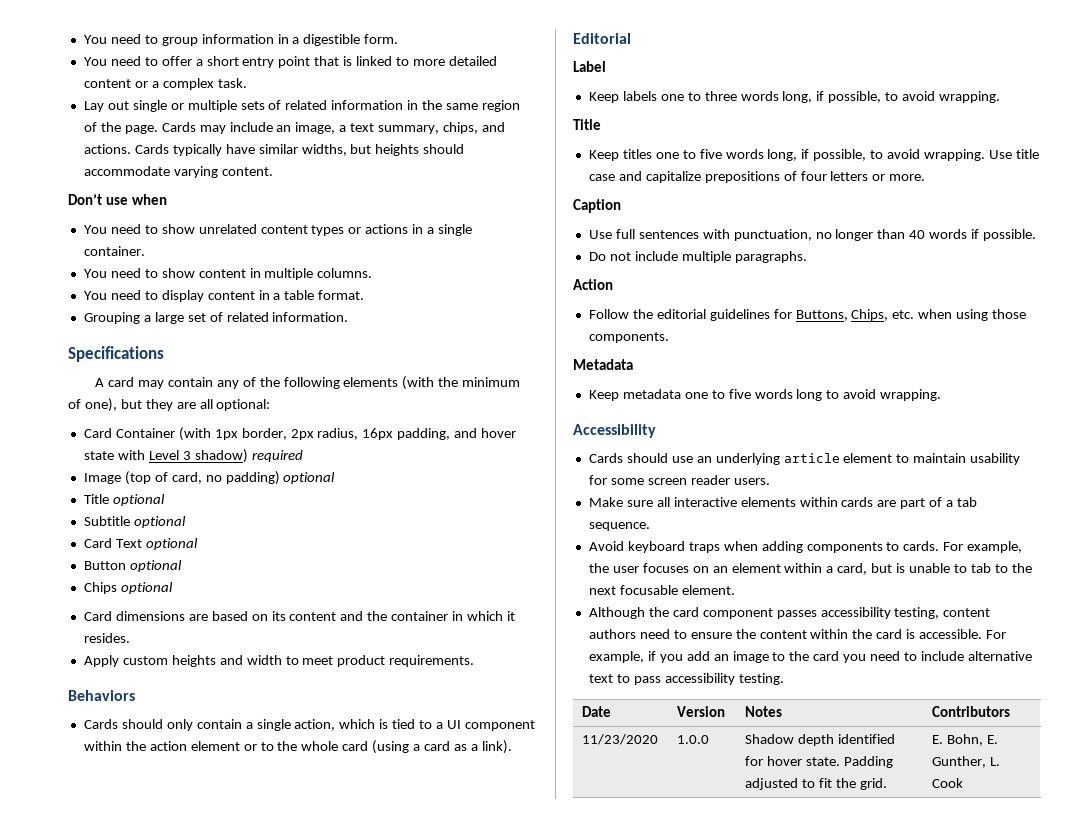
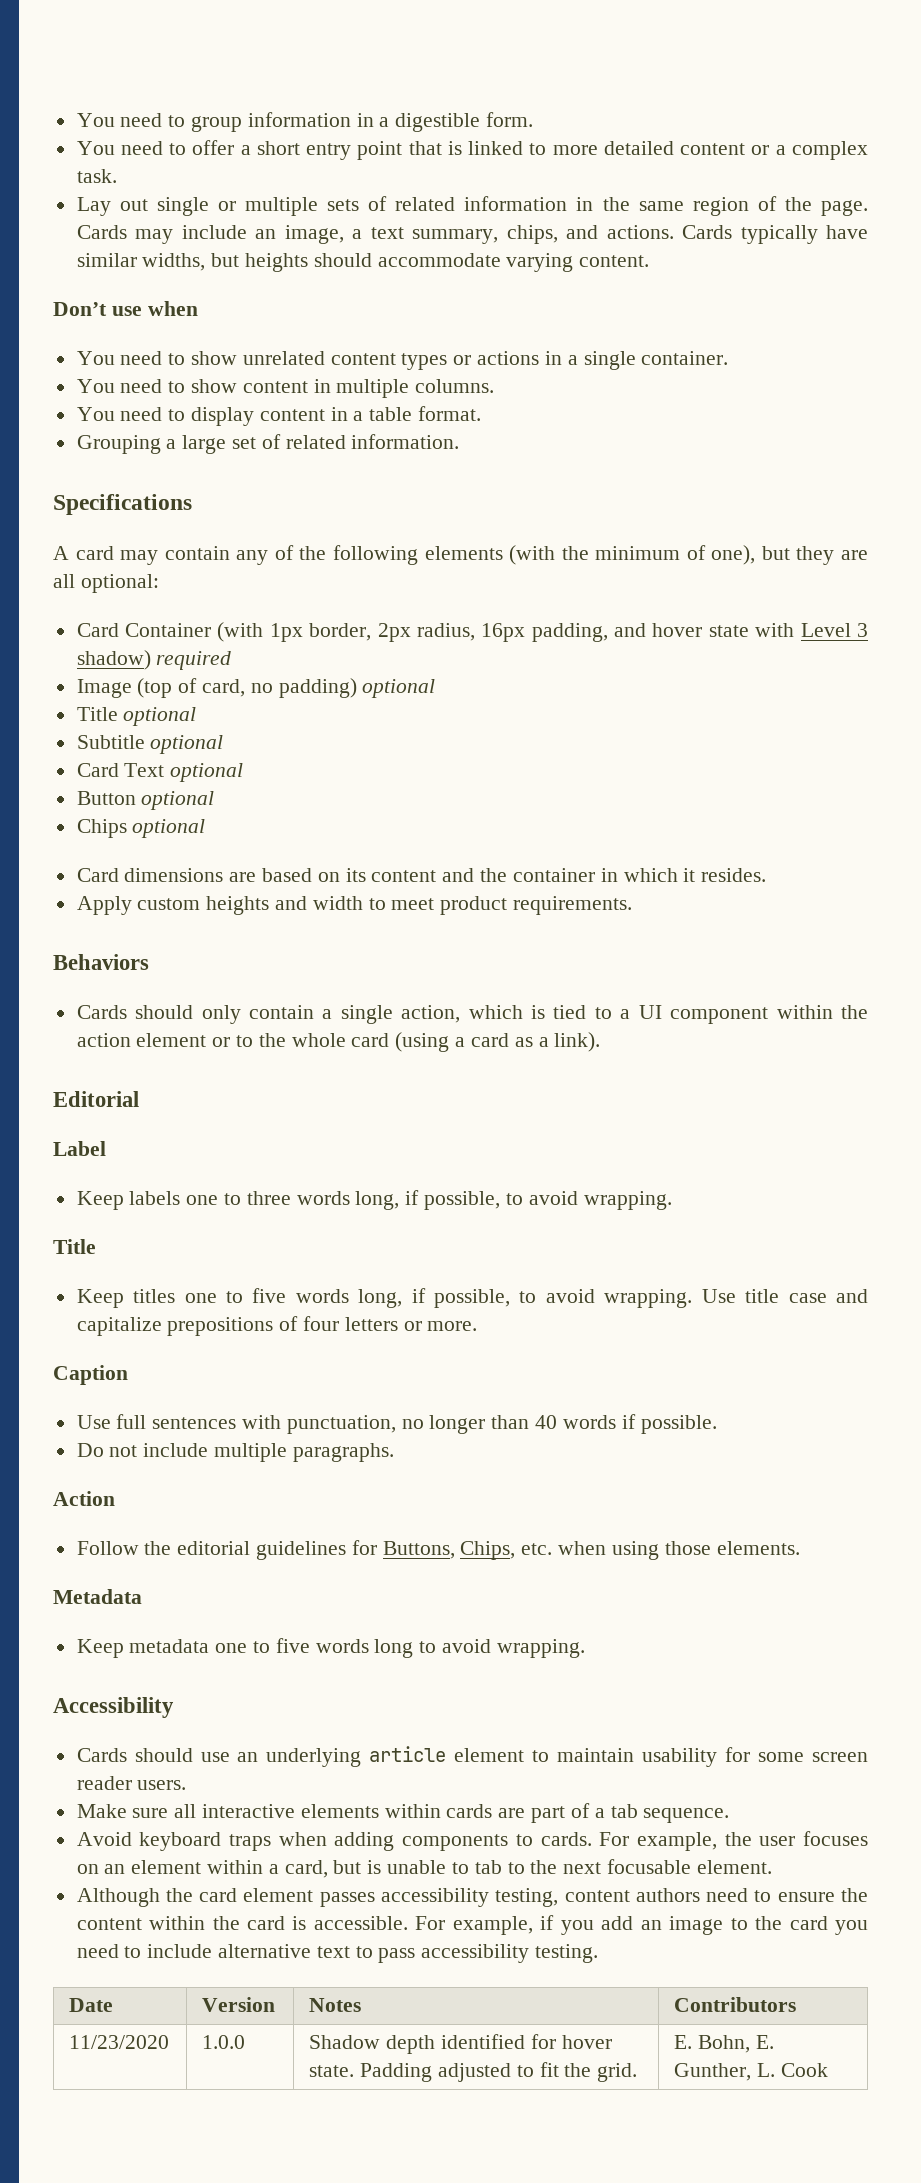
- Follow the editorial guidelines for Buttons, Chips, etc. when using those components.
+ Follow the editorial guidelines for Buttons, Chips, etc. when using those elements.
- Although the card component passes accessibility testing, content authors need to ensure the content within the card is accessible.
+ Although the card element passes accessibility testing, content authors need to ensure the content within the card is accessible.

